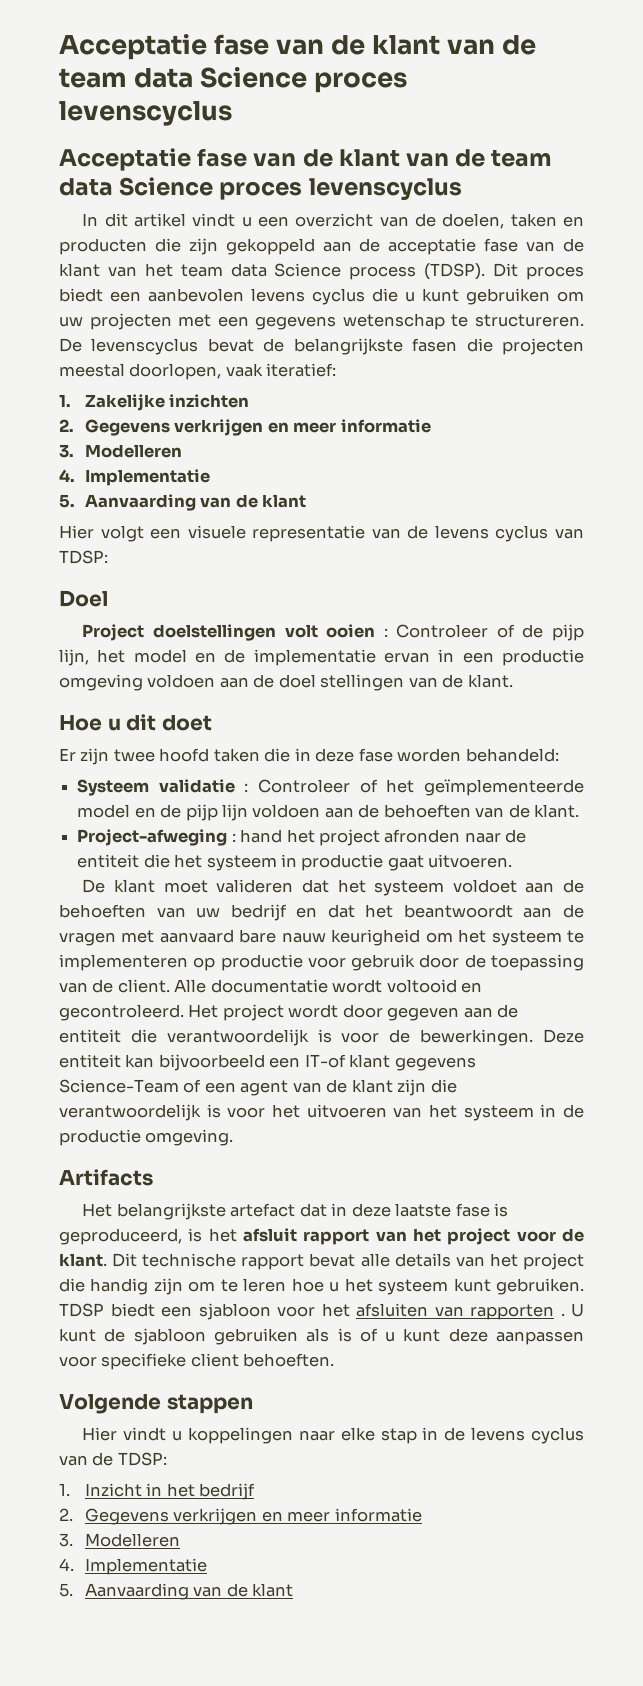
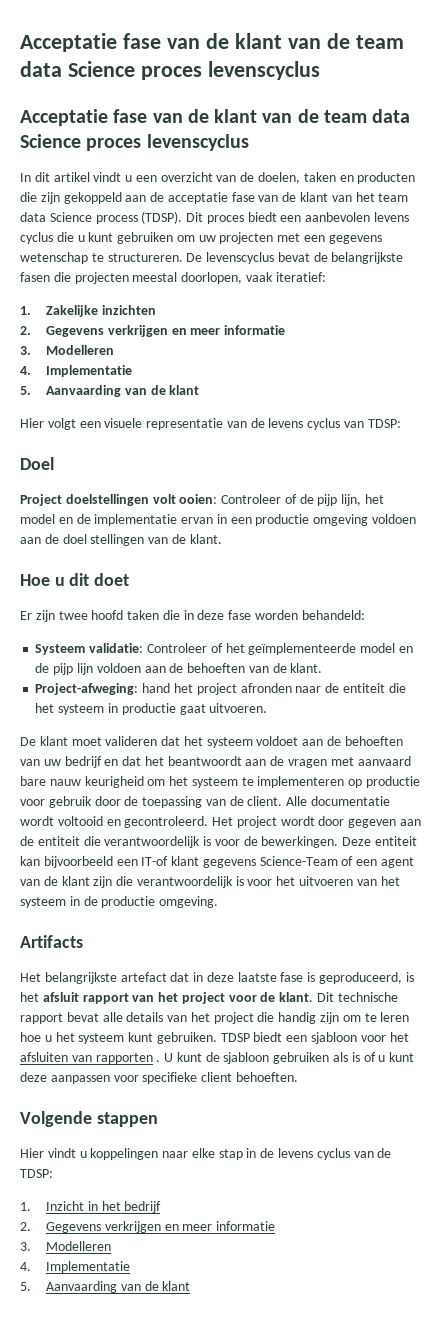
- Project doelstellingen volt ooien : Controleer of de pijp lijn, het model en de implementatie ervan in een productie omgeving voldoen aan de doel stellingen van de klant.
+ Project doelstellingen volt ooien: Controleer of de pijp lijn, het model en de implementatie ervan in een productie omgeving voldoen aan de doel stellingen van de klant.
- Systeem validatie : Controleer of het geïmplementeerde model en de pijp lijn voldoen aan de behoeften van de klant.
+ Systeem validatie: Controleer of het geïmplementeerde model en de pijp lijn voldoen aan de behoeften van de klant.
- Project-afweging : hand het project afronden naar de entiteit die het systeem in productie gaat uitvoeren.
+ Project-afweging: hand het project afronden naar de entiteit die het systeem in productie gaat uitvoeren.

